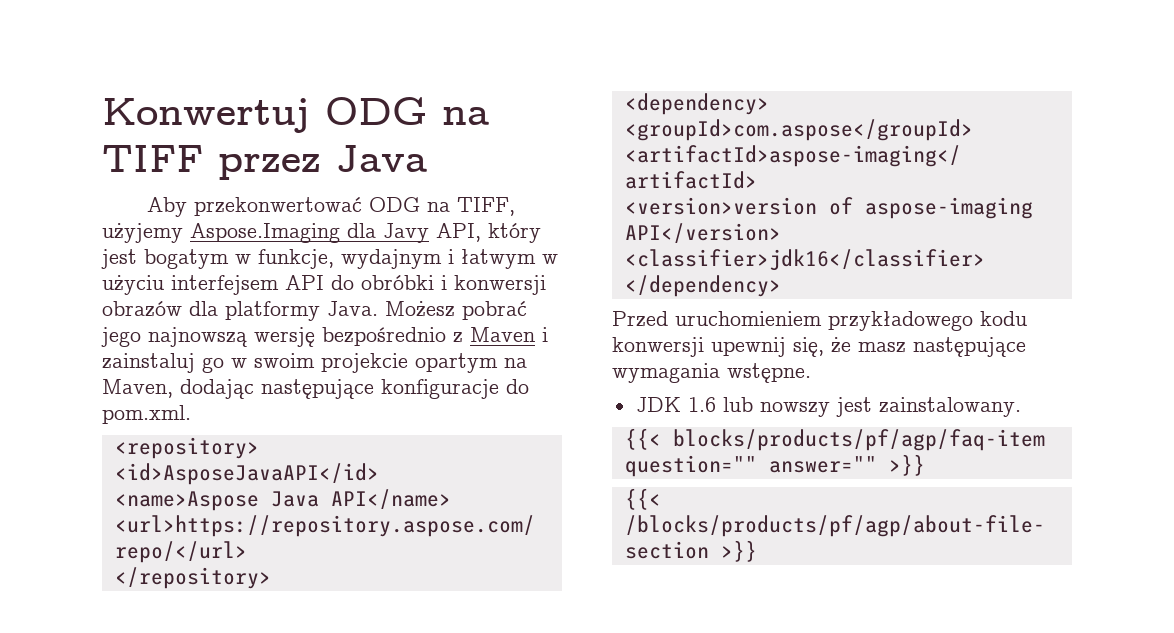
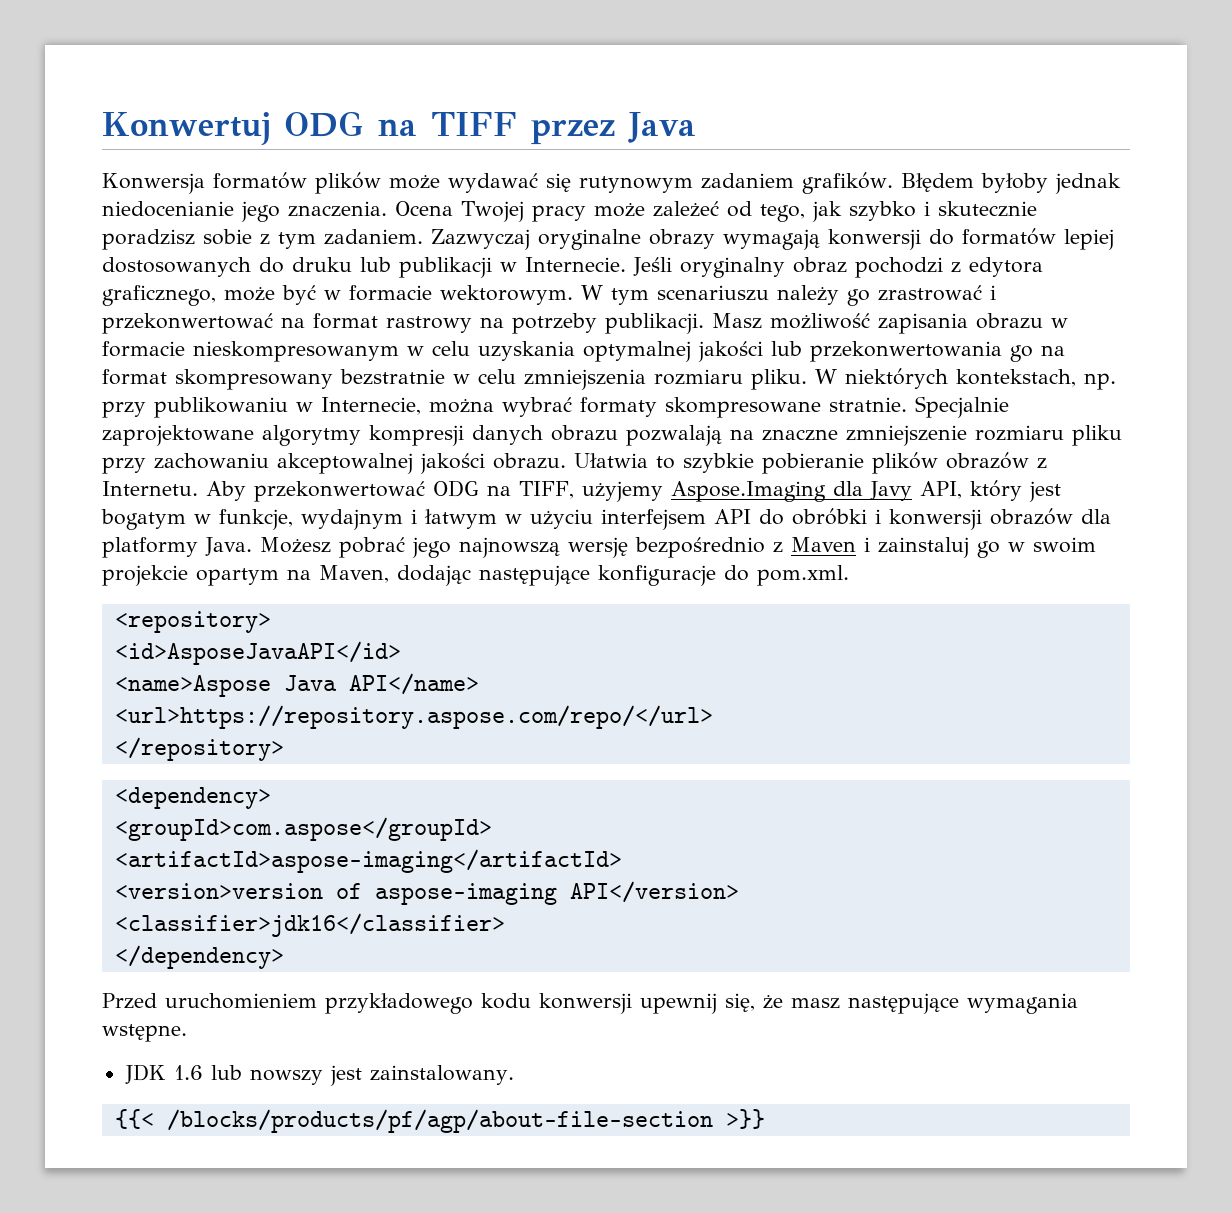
+ Konwersja formatów plików może wydawać się rutynowym zadaniem grafików. Błędem byłoby jednak niedocenianie jego znaczenia. Ocena Twojej pracy może zależeć od tego, jak szybko i skutecznie poradzisz sobie z tym zadaniem. Zazwyczaj oryginalne obrazy wymagają konwersji do formatów lepiej dostosowanych do druku lub publikacji w Internecie. Jeśli oryginalny obraz pochodzi z edytora graficznego, może być w formacie wektorowym. W tym scenariuszu należy go zrastrować i przekonwertować na format rastrowy na potrzeby publikacji. Masz możliwość zapisania obrazu w formacie nieskompresowanym w celu uzyskania optymalnej jakości lub przekonwertowania go na format skompresowany bezstratnie w celu zmniejszenia rozmiaru pliku. W niektórych kontekstach, np. przy publikowaniu w Internecie, można wybrać formaty skompresowane stratnie. Specjalnie zaprojektowane algorytmy kompresji danych obrazu pozwalają na znaczne zmniejszenie rozmiaru pliku przy zachowaniu akceptowalnej jakości obrazu. Ułatwia to szybkie pobieranie plików obrazów z Internetu.
- {{< blocks/products/pf/agp/faq-item question="" answer="" >}}

